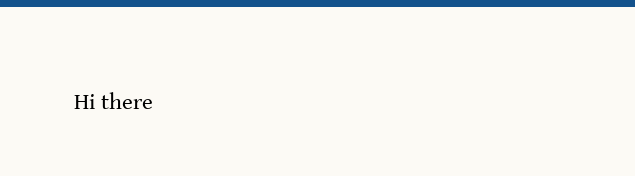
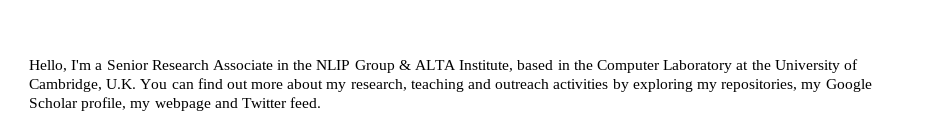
- Hi there
+ Hello, I'm a Senior Research Associate in the NLIP Group & ALTA Institute, based in the Computer Laboratory at the University of Cambridge, U.K. You can find out more about my research, teaching and outreach activities by exploring my repositories, my Google Scholar profile, my webpage and Twitter feed.

